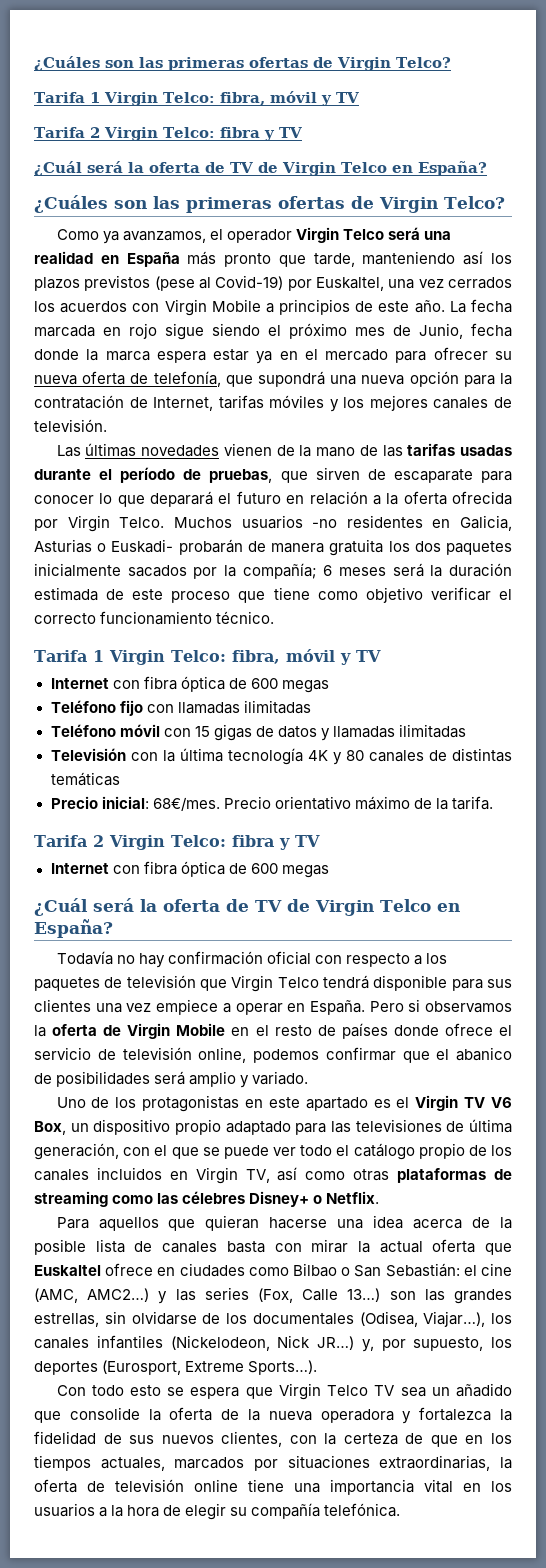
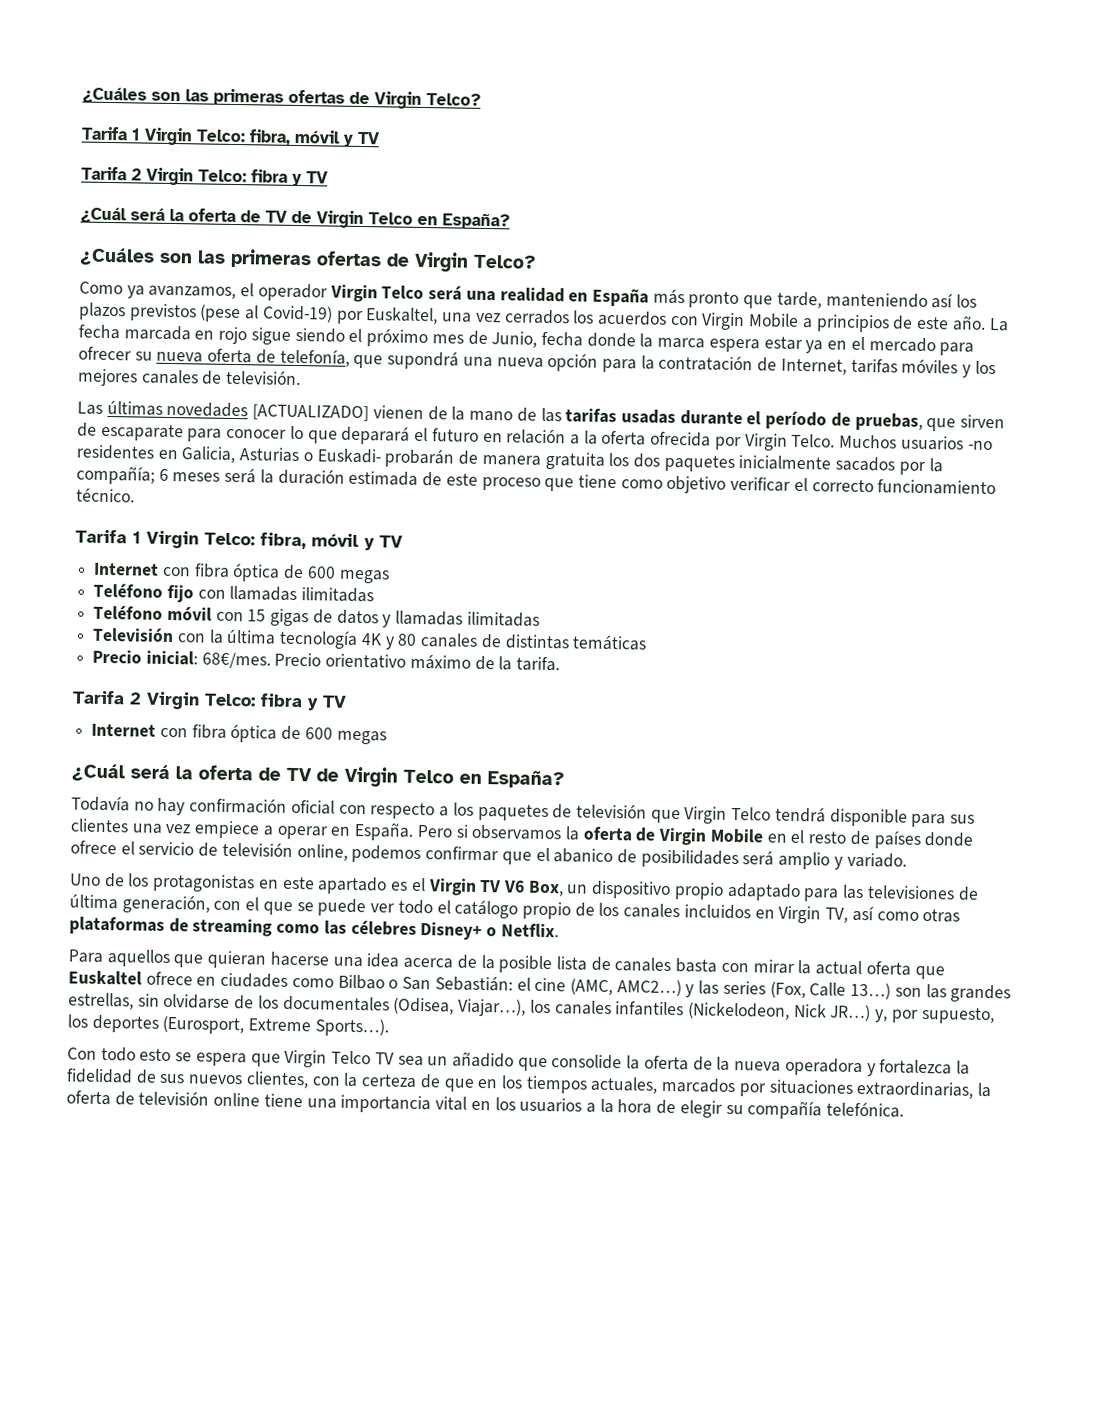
- Las últimas novedades vienen de la mano de las tarifas usadas durante el período de pruebas, que sirven de escaparate para conocer lo que deparará el futuro en relación a la oferta ofrecida por Virgin Telco.
+ Las últimas novedades [ACTUALIZADO] vienen de la mano de las tarifas usadas durante el período de pruebas, que sirven de escaparate para conocer lo que deparará el futuro en relación a la oferta ofrecida por Virgin Telco.

